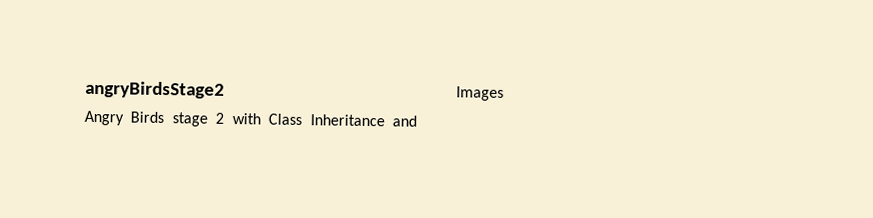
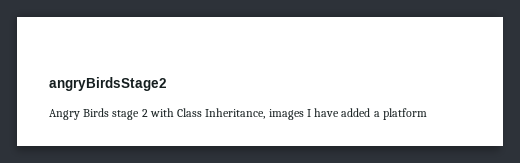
- Angry Birds stage 2 with Class Inheritance and Images
+ Angry Birds stage 2 with Class Inheritance, images I have added a platform

